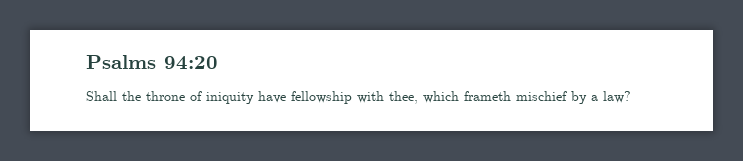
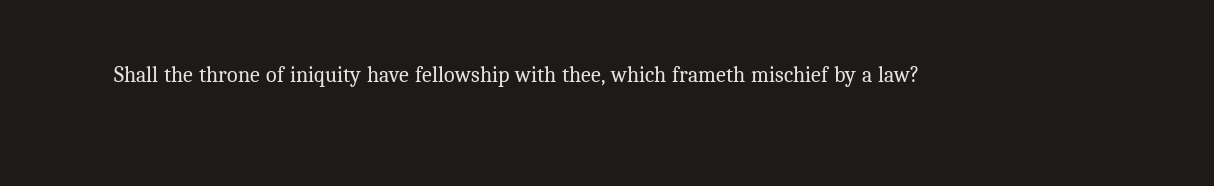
- Psalms 94:20

